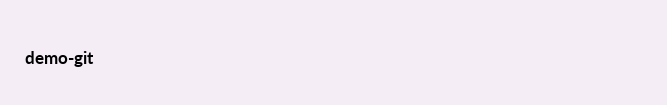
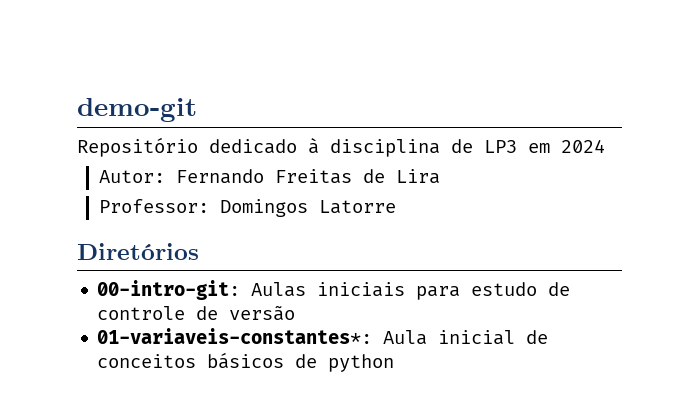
+ Repositório dedicado à disciplina de LP3 em 2024
+ Autor: Fernando Freitas de Lira
+ Professor: Domingos Latorre
+ Diretórios
+ 00-intro-git: Aulas iniciais para estudo de controle de versão
+ 01-variaveis-constantes*: Aula inicial de conceitos básicos de python

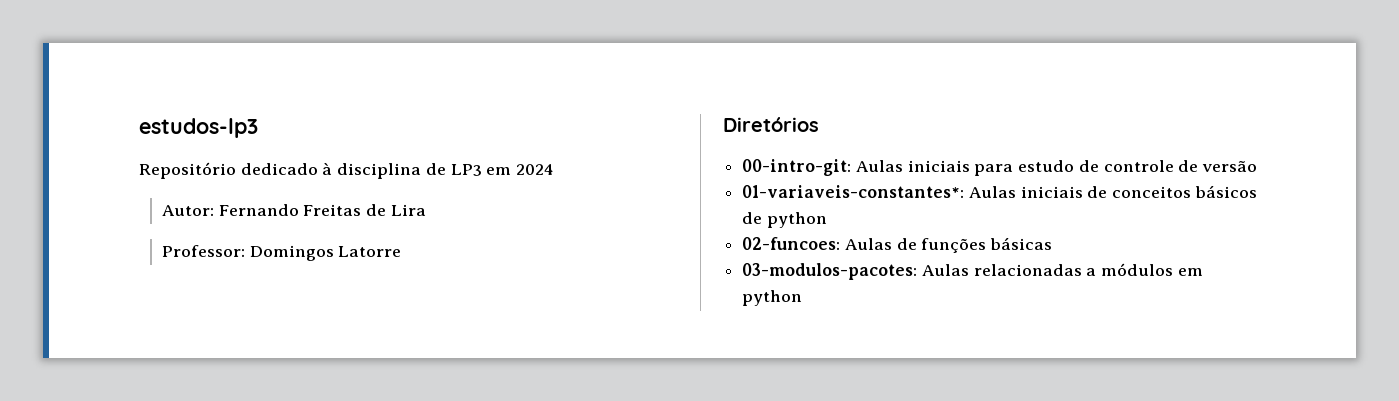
- demo-git
+ estudos-lp3
- 01-variaveis-constantes*: Aula inicial de conceitos básicos de python
+ 01-variaveis-constantes*: Aulas iniciais de conceitos básicos de python
+ 02-funcoes: Aulas de funções básicas
+ 03-modulos-pacotes: Aulas relacionadas a módulos em python

